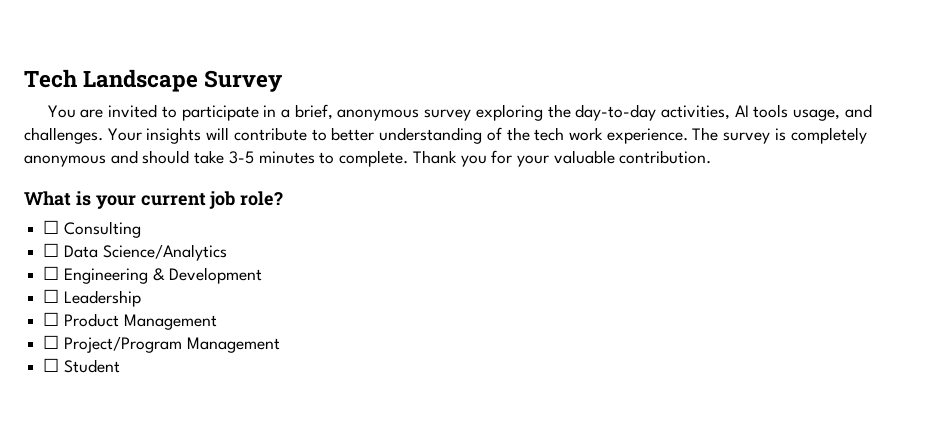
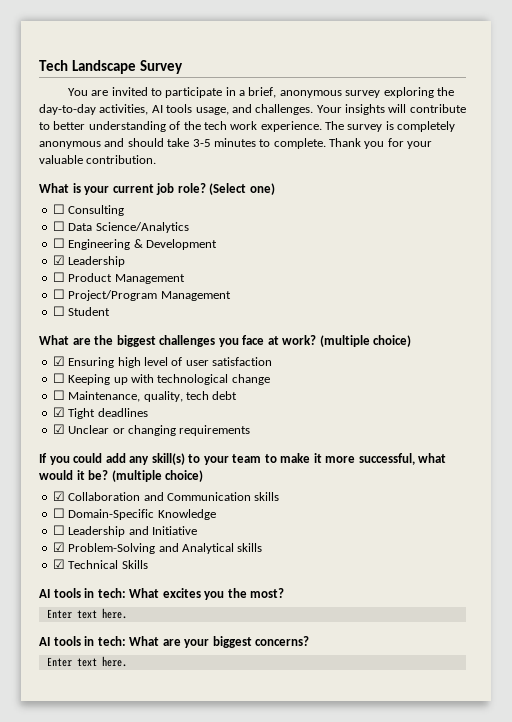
+ (Select one)
- ☐ Leadership
+ ☑ Leadership
+ What are the biggest challenges you face at work? (multiple choice)
+ ☑ Ensuring high level of user satisfaction
+ ☐ Keeping up with technological change
+ ☐ Maintenance, quality, tech debt
+ ☑ Tight deadlines
+ ☑ Unclear or changing requirements
+ If you could add any skill(s) to your team to make it more successful, what would it be? (multiple choice)
+ ☑ Collaboration and Communication skills
+ ☐ Domain-Specific Knowledge
+ ☐ Leadership and Initiative
+ ☑ Problem-Solving and Analytical skills
+ ☑ Technical Skills
+ AI tools in tech: What excites you the most?
+ Enter text here.
+ AI tools in tech: What are your biggest concerns?
+ Enter text here.

